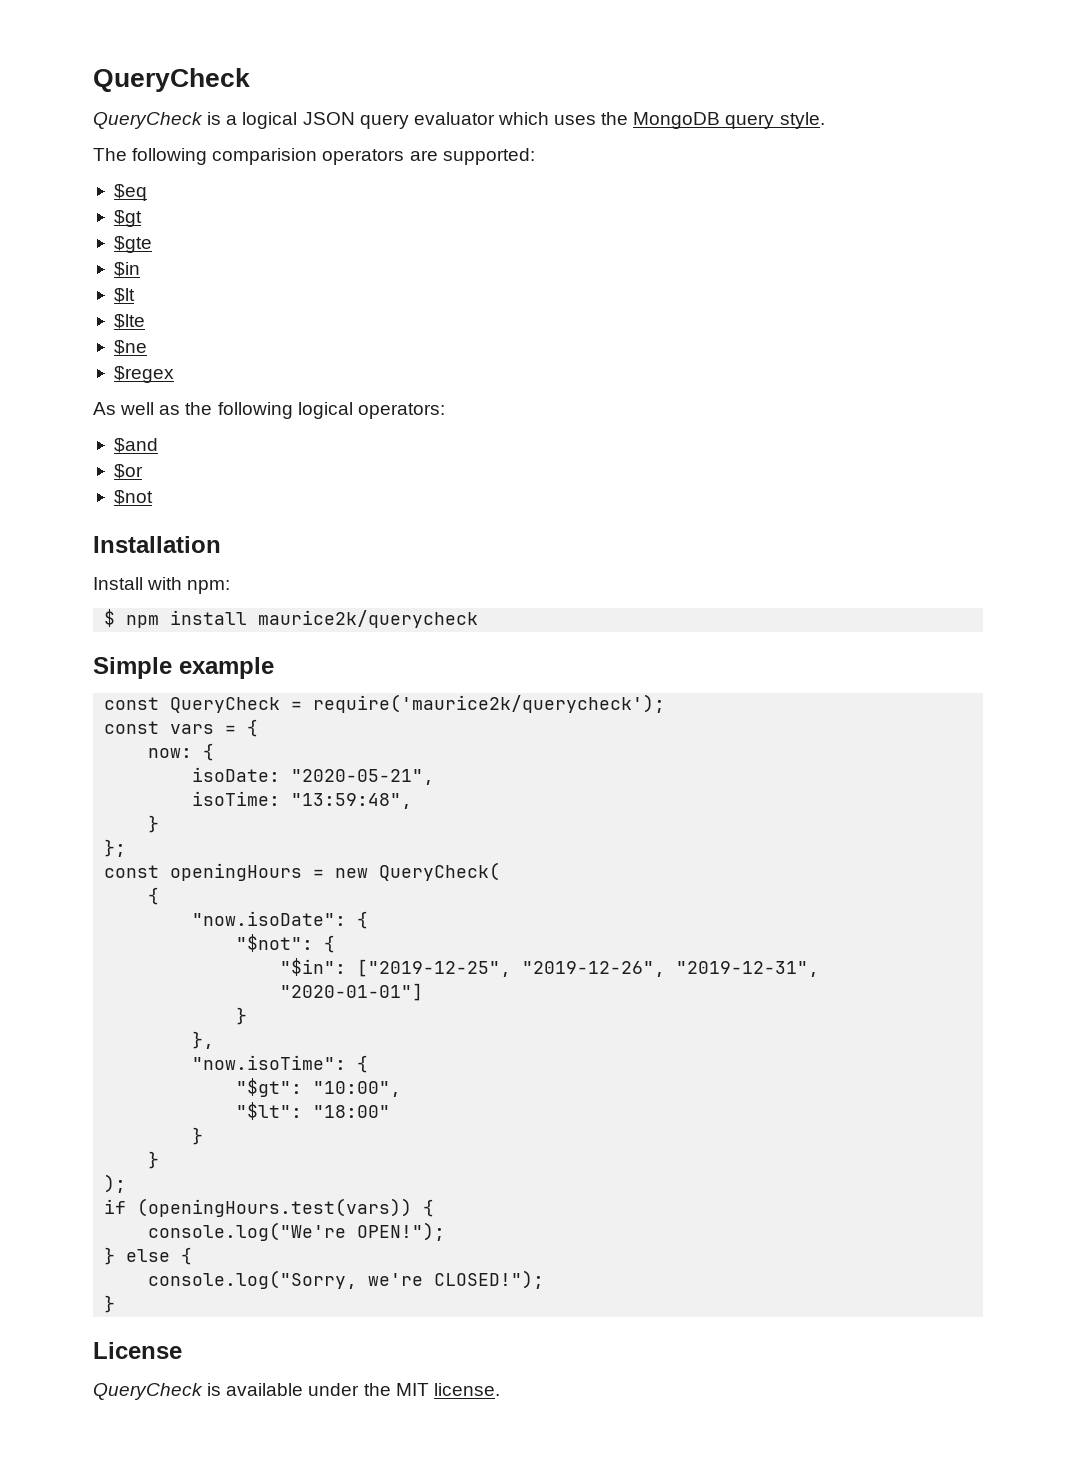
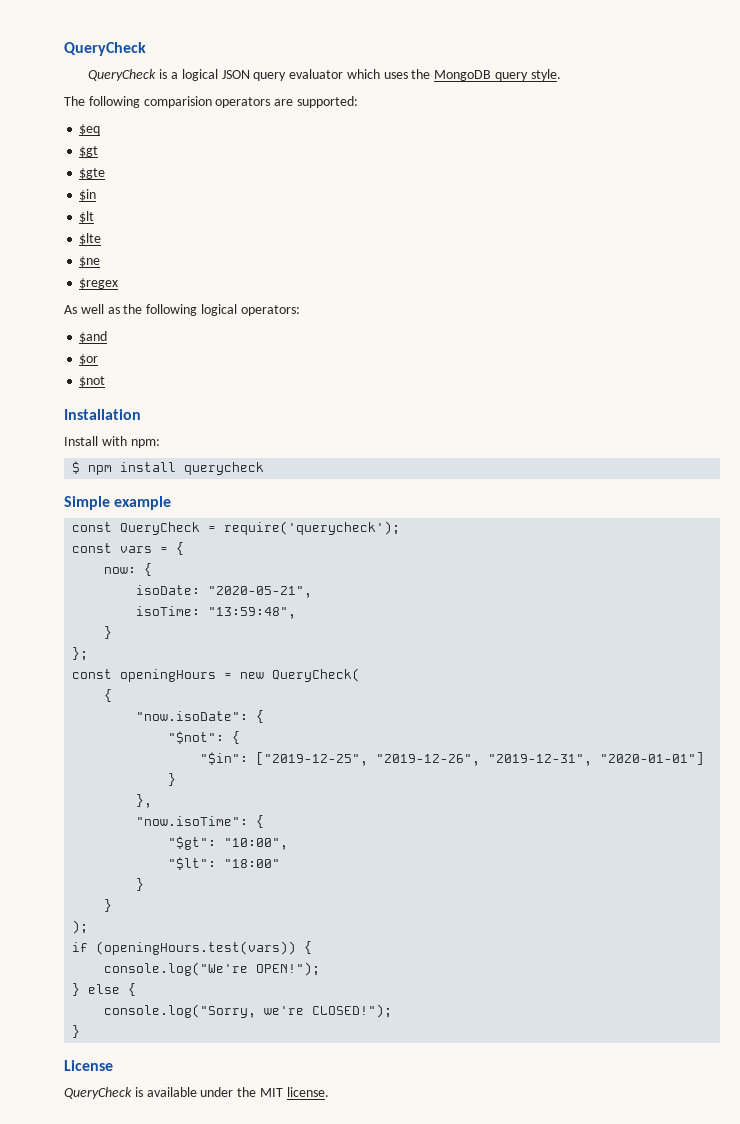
- $ npm install maurice2k/querycheck
+ $ npm install querycheck
- const QueryCheck = require('maurice2k/querycheck');
+ const QueryCheck = require('querycheck');

